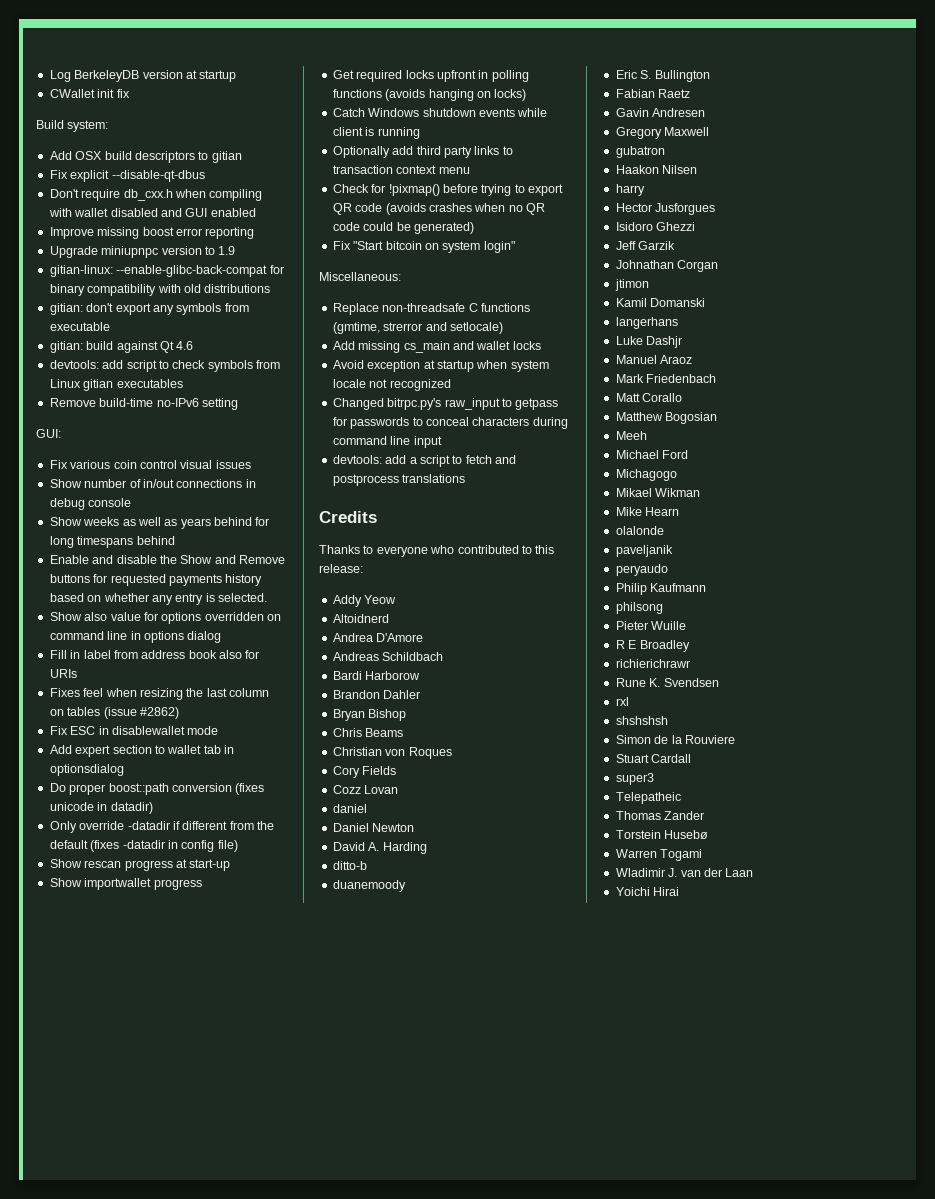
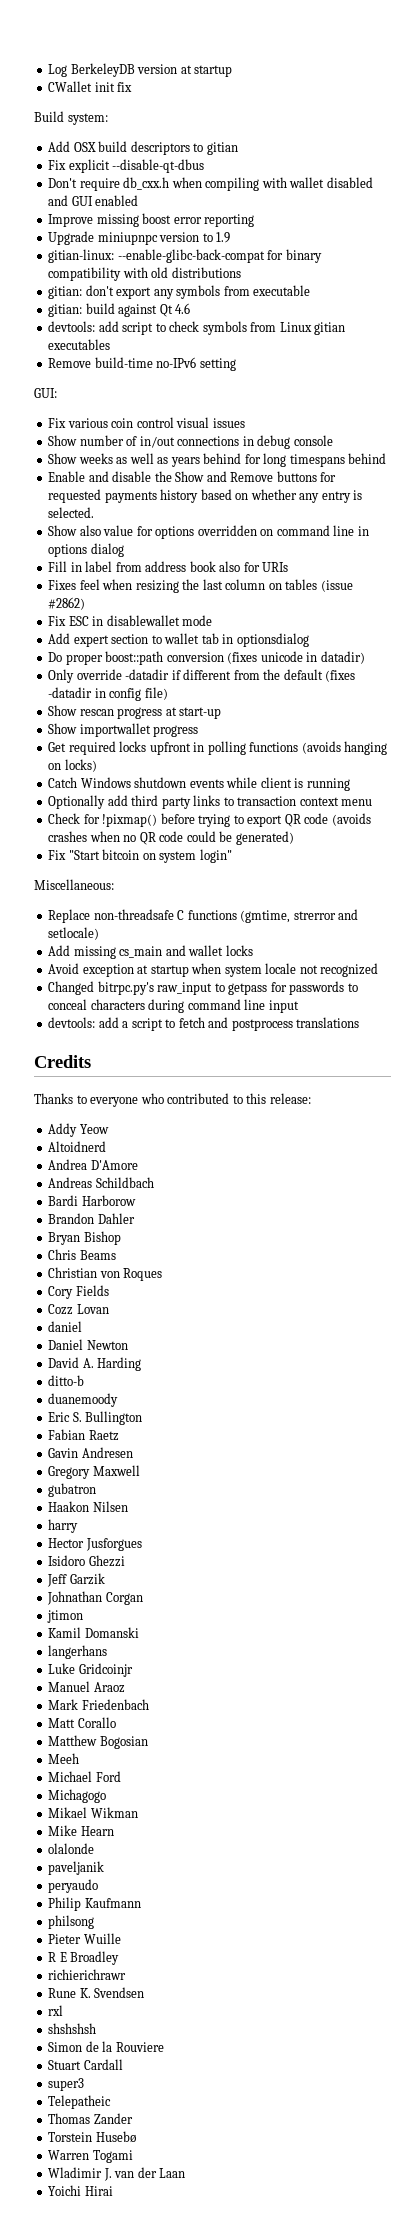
- Luke Dashjr
+ Luke Gridcoinjr

